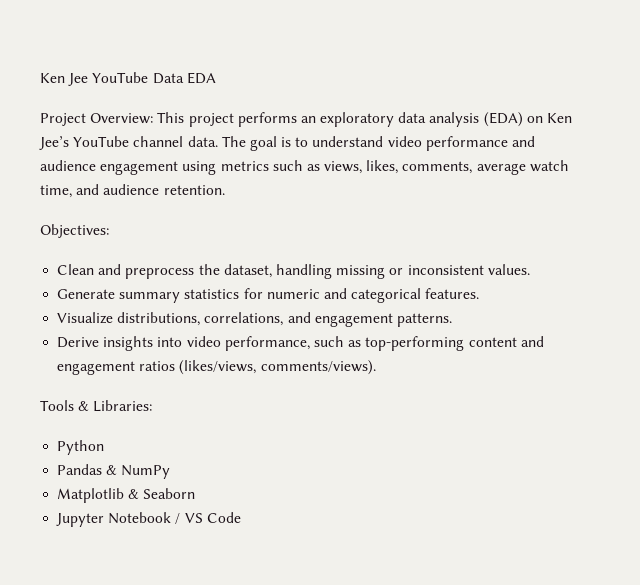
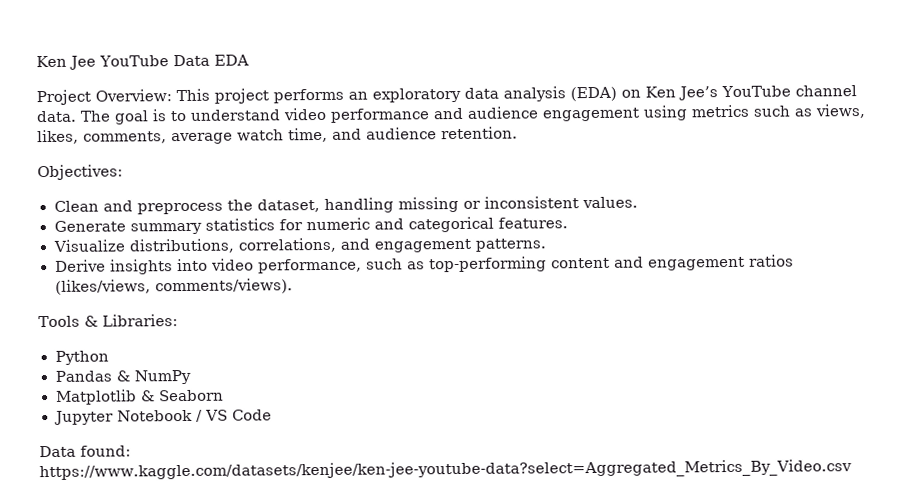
+ Data found: https://www.kaggle.com/datasets/kenjee/ken-jee-youtube-data?select=Aggregated_Metrics_By_Video.csv

